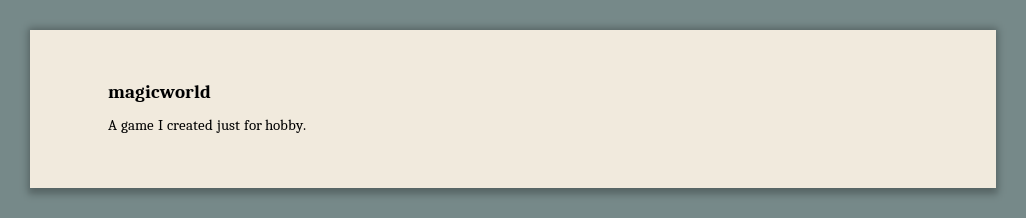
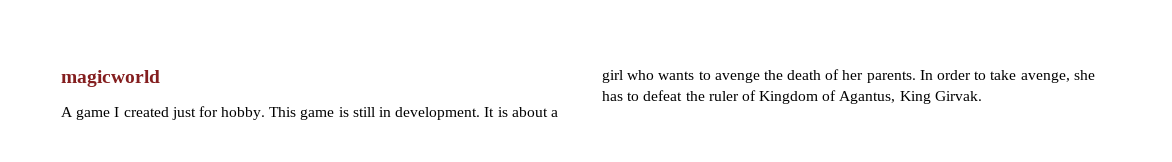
+ This game is still in development. It is about a girl who wants to avenge the death of her parents. In order to take avenge, she has to defeat the ruler of Kingdom of Agantus, King Girvak.

